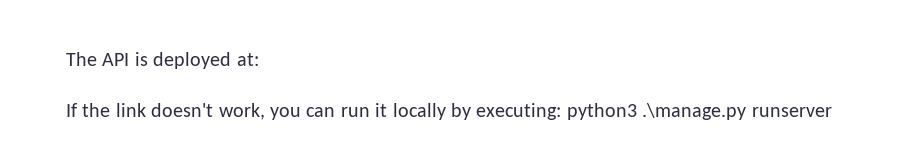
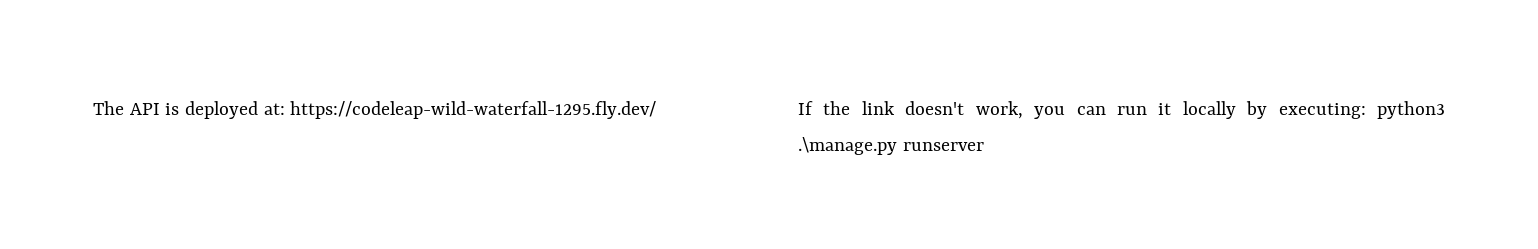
- The API is deployed at:
+ The API is deployed at: https://codeleap-wild-waterfall-1295.fly.dev/

